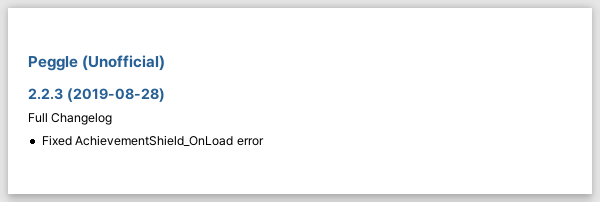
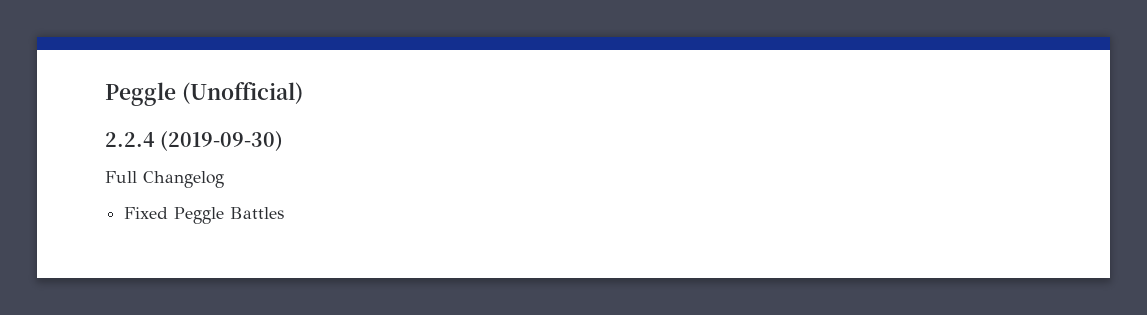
- 2.2.3 (2019-08-28)
+ 2.2.4 (2019-09-30)
- Fixed AchievementShield_OnLoad error
+ Fixed Peggle Battles

